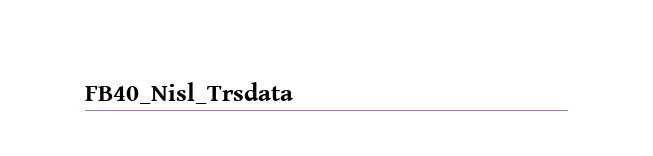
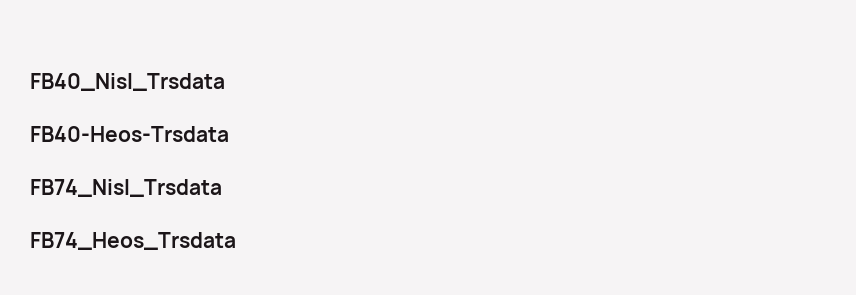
+ FB40-Heos-Trsdata
+ FB74_Nisl_Trsdata
+ FB74_Heos_Trsdata

